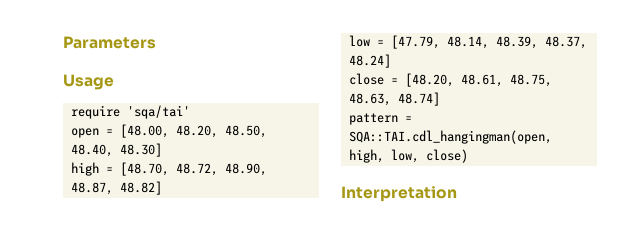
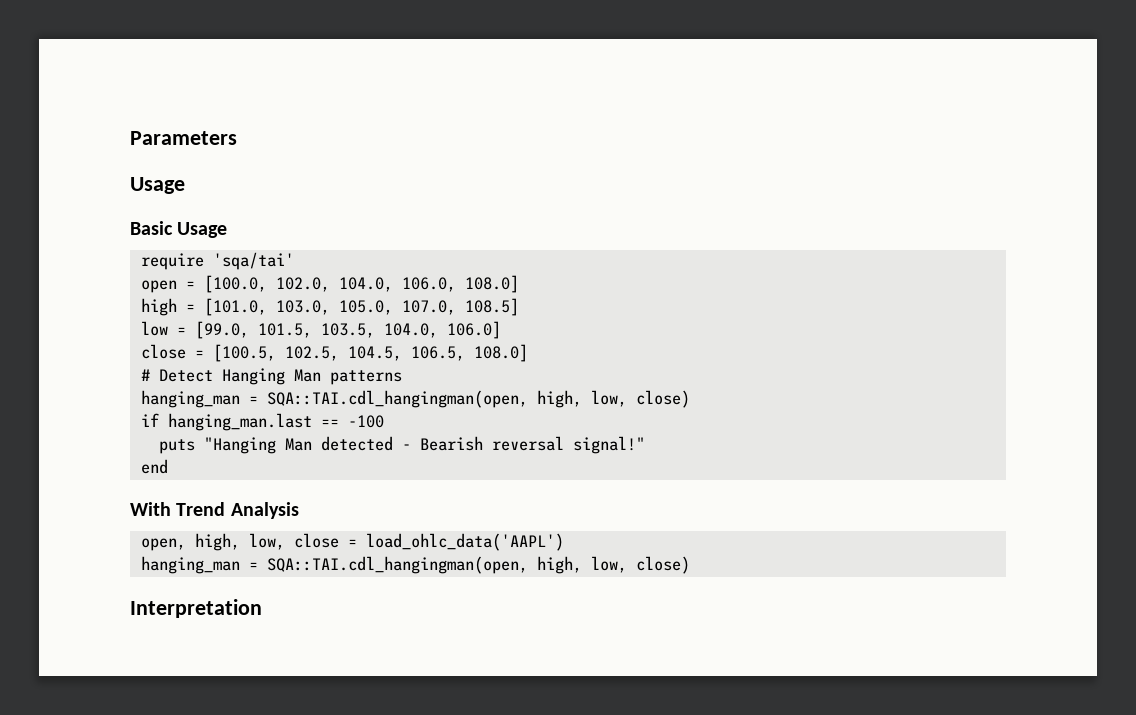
+ Basic Usage
- open = [48.00, 48.20, 48.50, 48.40, 48.30]
- high = [48.70, 48.72, 48.90, 48.87, 48.82]
- low = [47.79, 48.14, 48.39, 48.37, 48.24]
- close = [48.20, 48.61, 48.75, 48.63, 48.74]
- pattern = SQA::TAI.cdl_hangingman(open, high, low, close)
+ open = [100.0, 102.0, 104.0, 106.0, 108.0]
+ high = [101.0, 103.0, 105.0, 107.0, 108.5]
+ low = [99.0, 101.5, 103.5, 104.0, 106.0]
+ close = [100.5, 102.5, 104.5, 106.5, 108.0]
+ # Detect Hanging Man patterns
+ hanging_man = SQA::TAI.cdl_hangingman(open, high, low, close)
+ if hanging_man.last == -100
+ puts "Hanging Man detected - Bearish reversal signal!"
+ end
+ With Trend Analysis
+ open, high, low, close = load_ohlc_data('AAPL')
+ hanging_man = SQA::TAI.cdl_hangingman(open, high, low, close)

